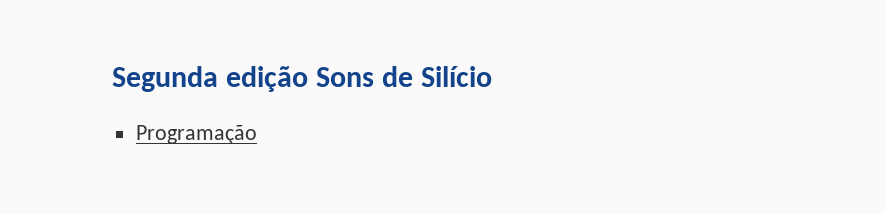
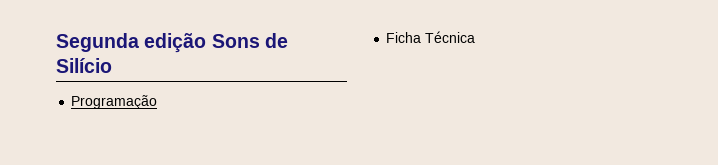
+ Ficha Técnica

